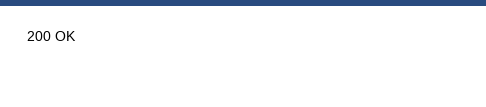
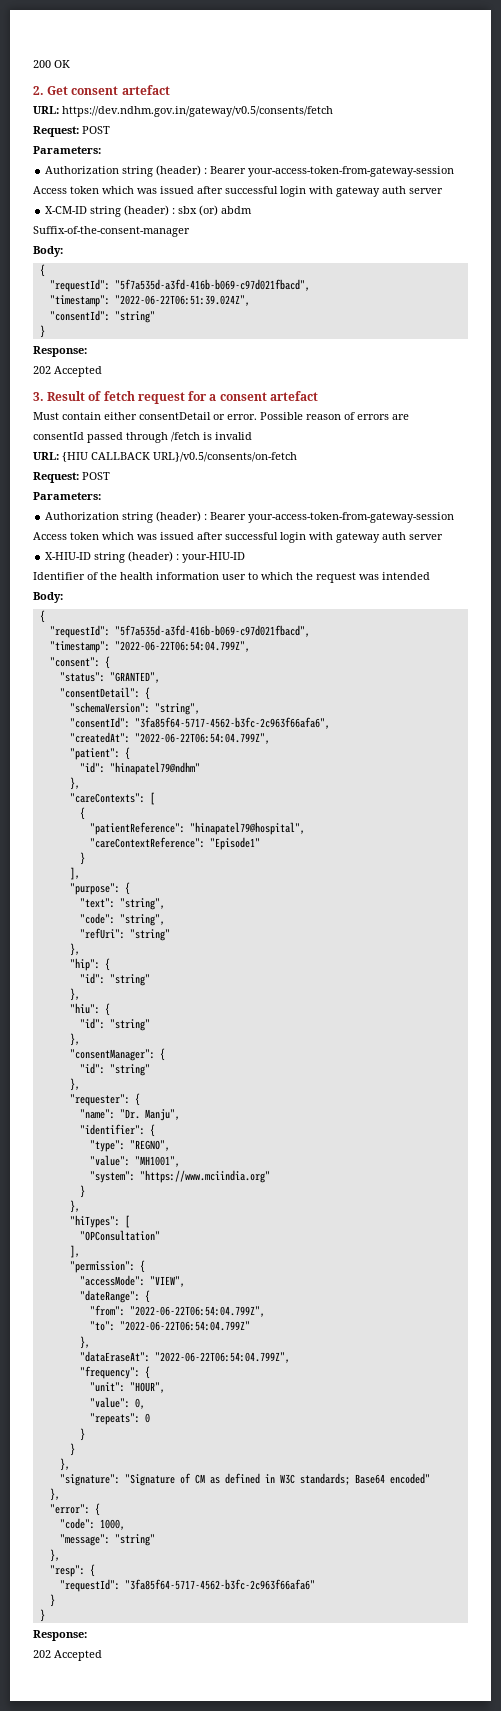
+ 2. Get consent artefact
+ URL: https://dev.ndhm.gov.in/gateway/v0.5/consents/fetch
+ Request: POST
+ Parameters:
+ Authorization string (header) : Bearer your-access-token-from-gateway-session
+ Access token which was issued after successful login with gateway auth server
+ X-CM-ID string (header) : sbx (or) abdm
+ Suffix-of-the-consent-manager
+ Body:
+ {
+ "requestId": "5f7a535d-a3fd-416b-b069-c97d021fbacd",
+ "timestamp": "2022-06-22T06:51:39.024Z",
+ "consentId": "string"
+ }
+ Response:
+ 202 Accepted
+ 3. Result of fetch request for a consent artefact
+ Must contain either consentDetail or error. Possible reason of errors are
+ consentId passed through /fetch is invalid
+ URL: {HIU CALLBACK URL}/v0.5/consents/on-fetch
+ Request: POST
+ Parameters:
+ Authorization string (header) : Bearer your-access-token-from-gateway-session
+ Access token which was issued after successful login with gateway auth server
+ X-HIU-ID string (header) : your-HIU-ID
+ Identifier of the health information user to which the request was intended
+ Body:
+ {
+ "requestId": "5f7a535d-a3fd-416b-b069-c97d021fbacd",
+ "timestamp": "2022-06-22T06:54:04.799Z",
+ "consent": {
+ "status": "GRANTED",
+ "consentDetail": {
+ "schemaVersion": "string",
+ "consentId": "3fa85f64-5717-4562-b3fc-2c963f66afa6",
+ "createdAt": "2022-06-22T06:54:04.799Z",
+ "patient": {
+ "id": "hinapatel79@ndhm"
+ },
+ "careContexts": [
+ {
+ "patientReference": "hinapatel79@hospital",
+ "careContextReference": "Episode1"
+ }
+ ],
+ "purpose": {
+ "text": "string",
+ "code": "string",
+ "refUri": "string"
+ },
+ "hip": {
+ "id": "string"
+ },
+ "hiu": {
+ "id": "string"
+ },
+ "consentManager": {
+ "id": "string"
+ },
+ "requester": {
+ "name": "Dr. Manju",
+ "identifier": {
+ "type": "REGNO",
+ "value": "MH1001",
+ "system": "https://www.mciindia.org"
+ }
+ },
+ "hiTypes": [
+ "OPConsultation"
+ ],
+ "permission": {
+ "accessMode": "VIEW",
+ "dateRange": {
+ "from": "2022-06-22T06:54:04.799Z",
+ "to": "2022-06-22T06:54:04.799Z"
+ },
+ "dataEraseAt": "2022-06-22T06:54:04.799Z",
+ "frequency": {
+ "unit": "HOUR",
+ "value": 0,
+ "repeats": 0
+ }
+ }
+ },
+ "signature": "Signature of CM as defined in W3C standards; Base64 encoded"
+ },
+ "error": {
+ "code": 1000,
+ "message": "string"
+ },
+ "resp": {
+ "requestId": "3fa85f64-5717-4562-b3fc-2c963f66afa6"
+ }
+ }
+ Response:
+ 202 Accepted

